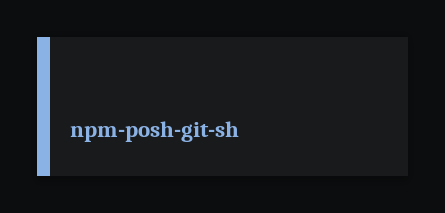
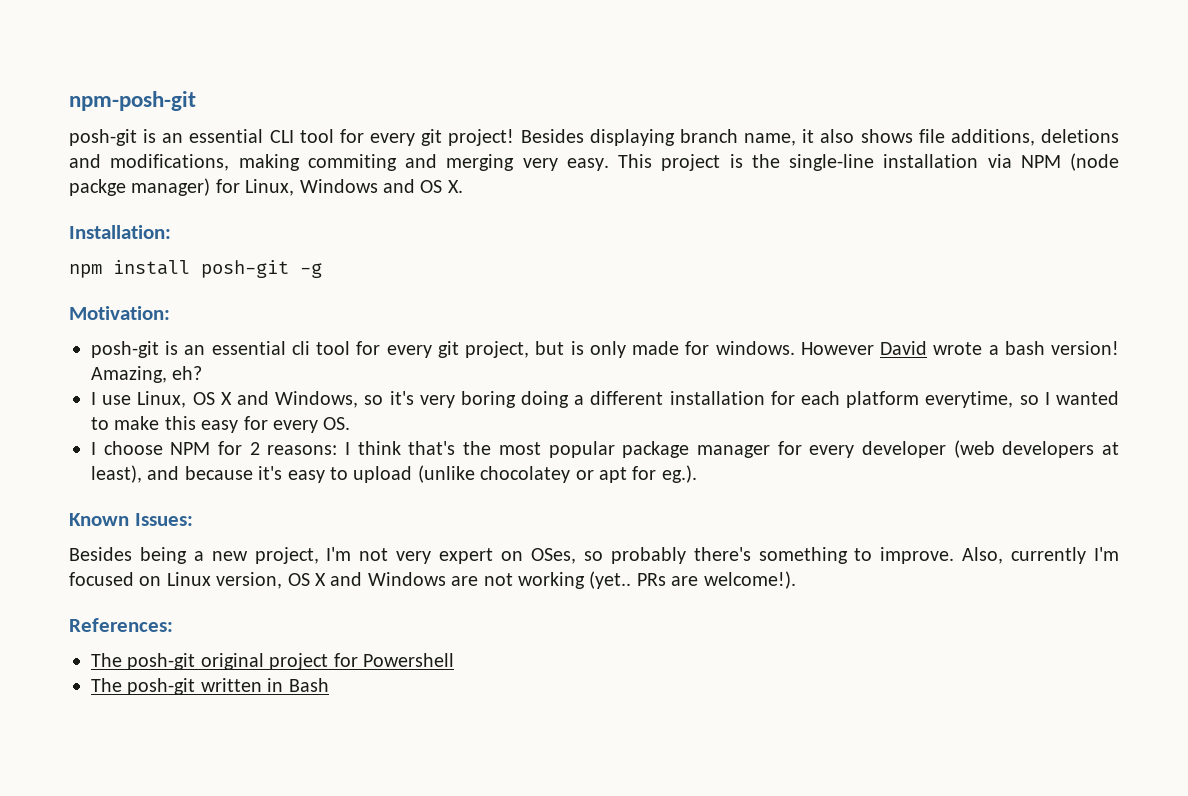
- npm-posh-git-sh
+ npm-posh-git
+ posh-git is an essential CLI tool for every git project! Besides displaying branch name, it also shows file additions, deletions and modifications, making commiting and merging very easy. This project is the single-line installation via NPM (node packge manager) for Linux, Windows and OS X.
+ Installation:
+ npm install posh-git -g
+ Motivation:
+ posh-git is an essential cli tool for every git project, but is only made for windows. However David wrote a bash version! Amazing, eh?
+ I use Linux, OS X and Windows, so it's very boring doing a different installation for each platform everytime, so I wanted to make this easy for every OS.
+ I choose NPM for 2 reasons: I think that's the most popular package manager for every developer (web developers at least), and because it's easy to upload (unlike chocolatey or apt for eg.).
+ Known Issues:
+ Besides being a new project, I'm not very expert on OSes, so probably there's something to improve. Also, currently I'm focused on Linux version, OS X and Windows are not working (yet.. PRs are welcome!).
+ References:
+ The posh-git original project for Powershell
+ The posh-git written in Bash

